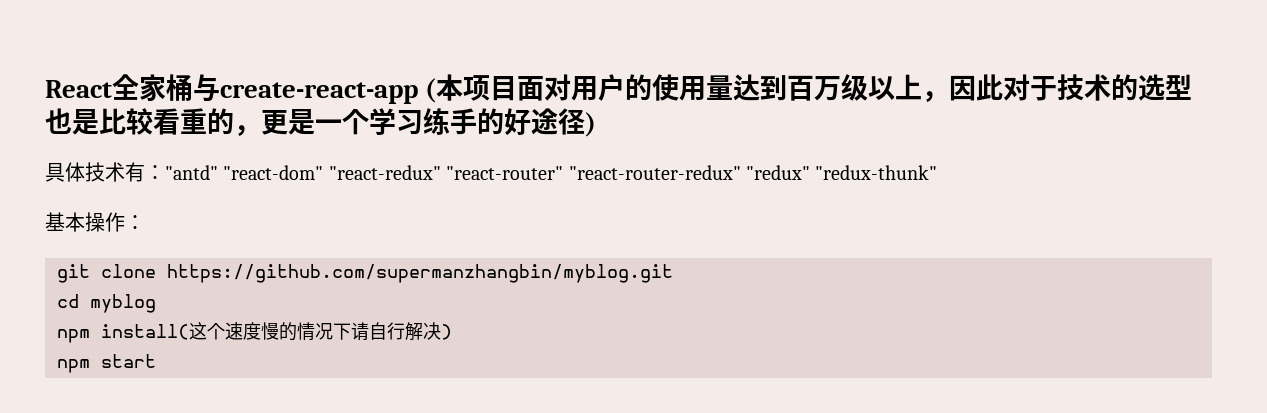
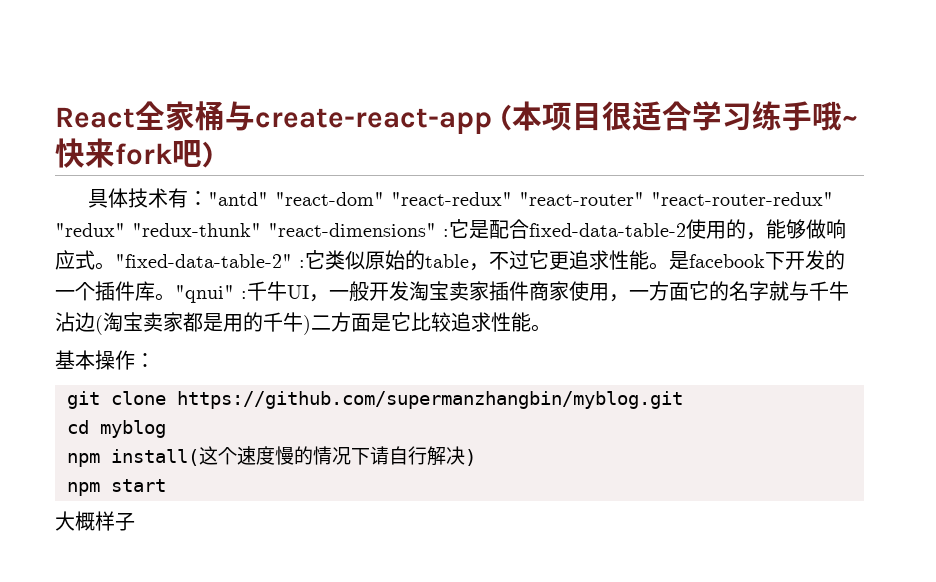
- React全家桶与create-react-app (本项目面对用户的使用量达到百万级以上，因此对于技术的选型也是比较看重的，更是一个学习练手的好途径)
+ React全家桶与create-react-app (本项目很适合学习练手哦~快来fork吧)
- 具体技术有："antd" "react-dom" "react-redux" "react-router" "react-router-redux" "redux" "redux-thunk"
+ 具体技术有："antd" "react-dom" "react-redux" "react-router" "react-router-redux" "redux" "redux-thunk" "react-dimensions" :它是配合fixed-data-table-2使用的，能够做响应式。"fixed-data-table-2" :它类似原始的table，不过它更追求性能。是facebook下开发的一个插件库。"qnui" :千牛UI，一般开发淘宝卖家插件商家使用，一方面它的名字就与千牛沾边(淘宝卖家都是用的千牛)二方面是它比较追求性能。
+ 大概样子

